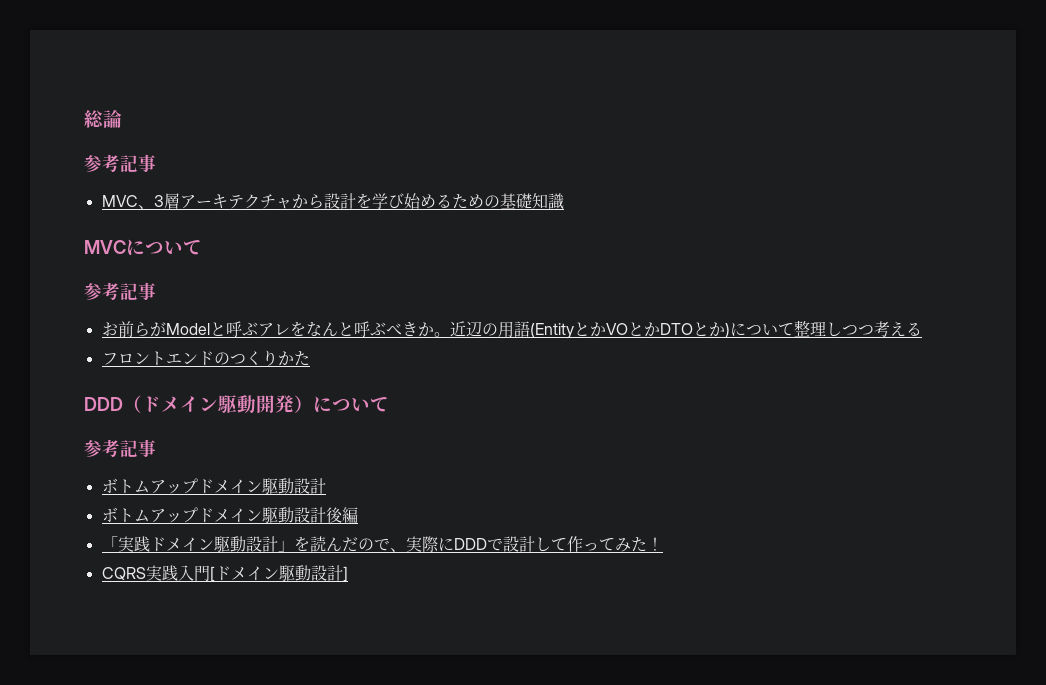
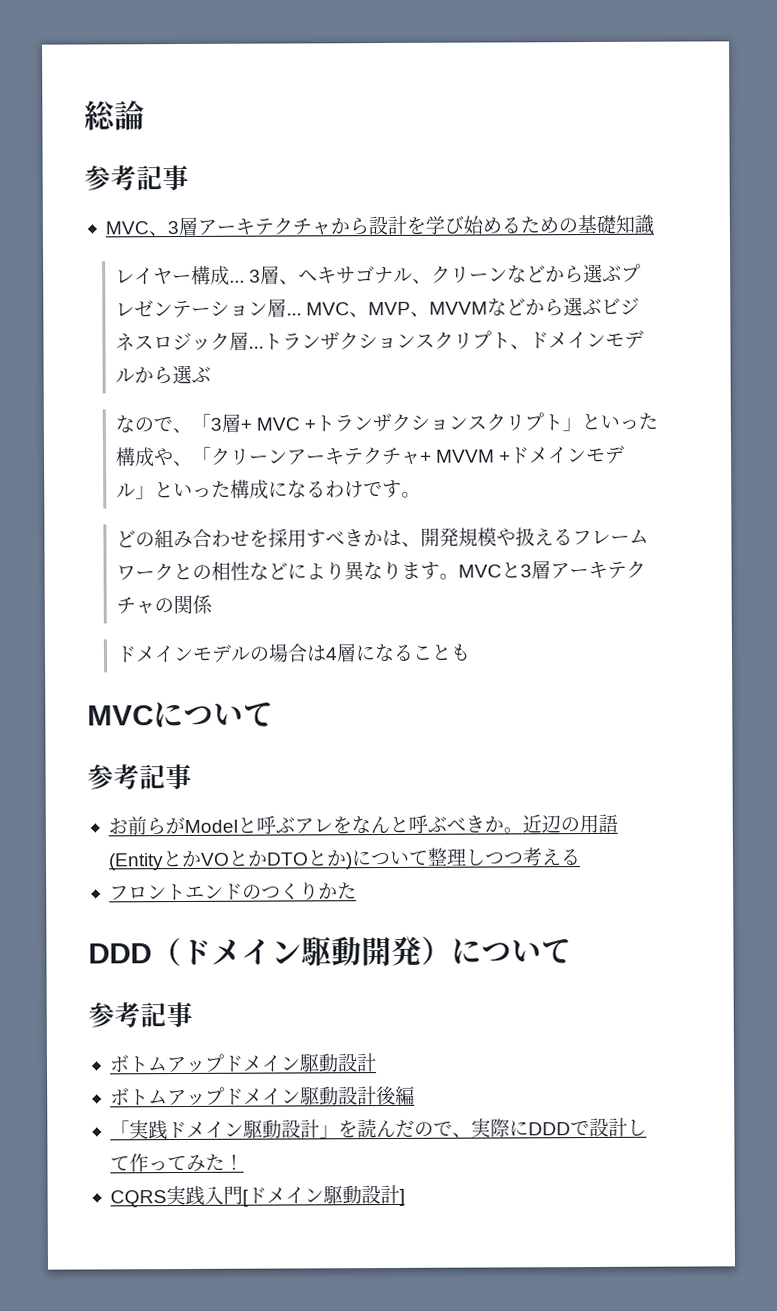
+ レイヤー構成... 3層、ヘキサゴナル、クリーンなどから選ぶプレゼンテーション層... MVC、MVP、MVVMなどから選ぶビジネスロジック層...トランザクションスクリプト、ドメインモデルから選ぶ
+ なので、「3層+ MVC +トランザクションスクリプト」といった構成や、「クリーンアーキテクチャ+ MVVM +ドメインモデル」といった構成になるわけです。
+ どの組み合わせを採用すべきかは、開発規模や扱えるフレームワークとの相性などにより異なります。MVCと3層アーキテクチャの関係
+ ドメインモデルの場合は4層になることも

